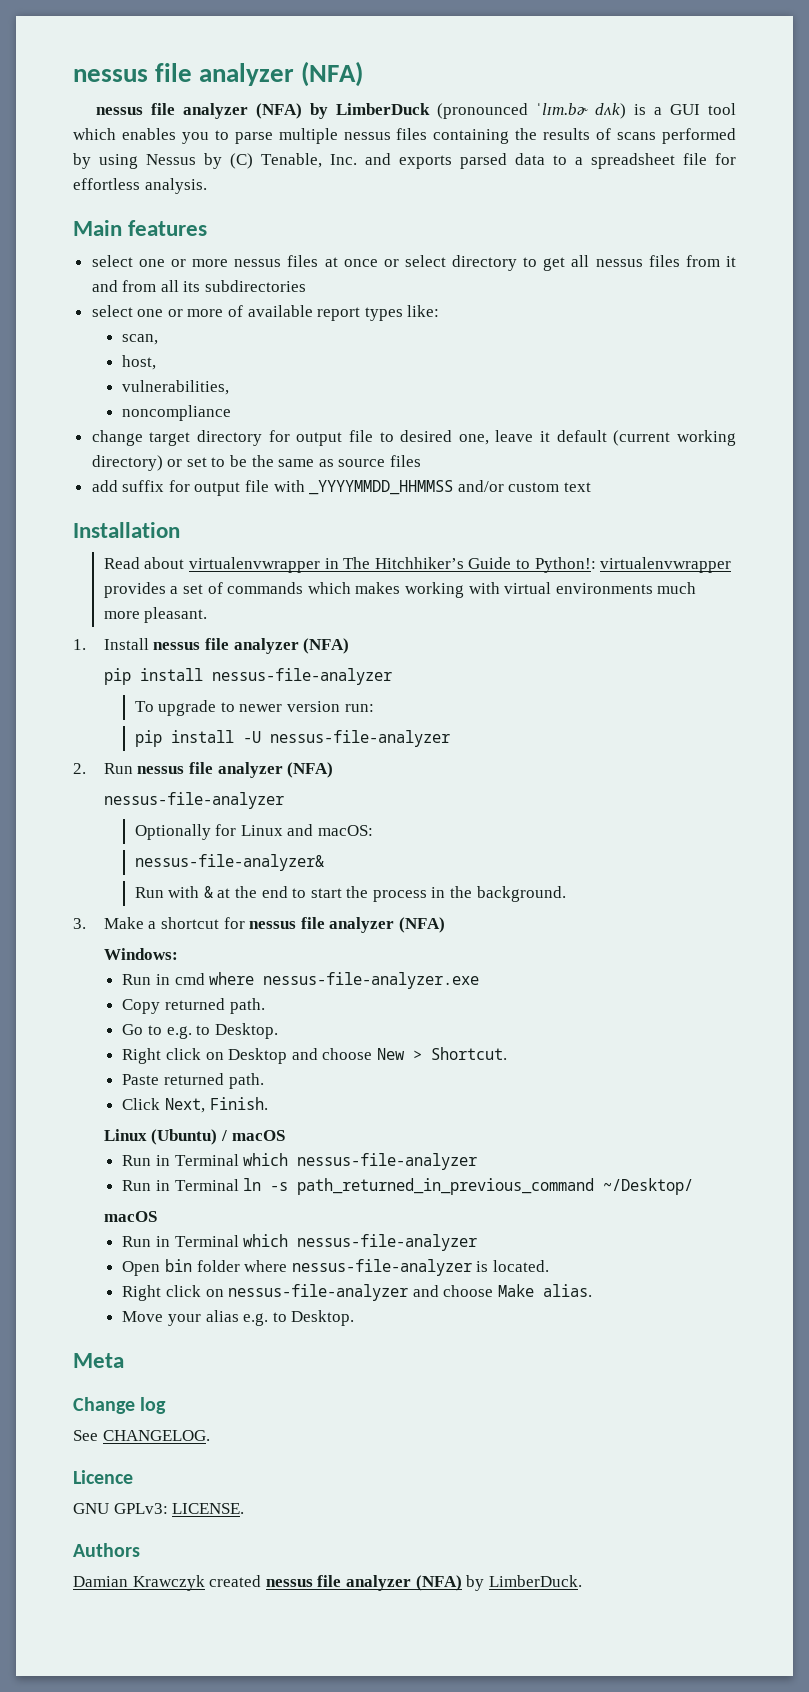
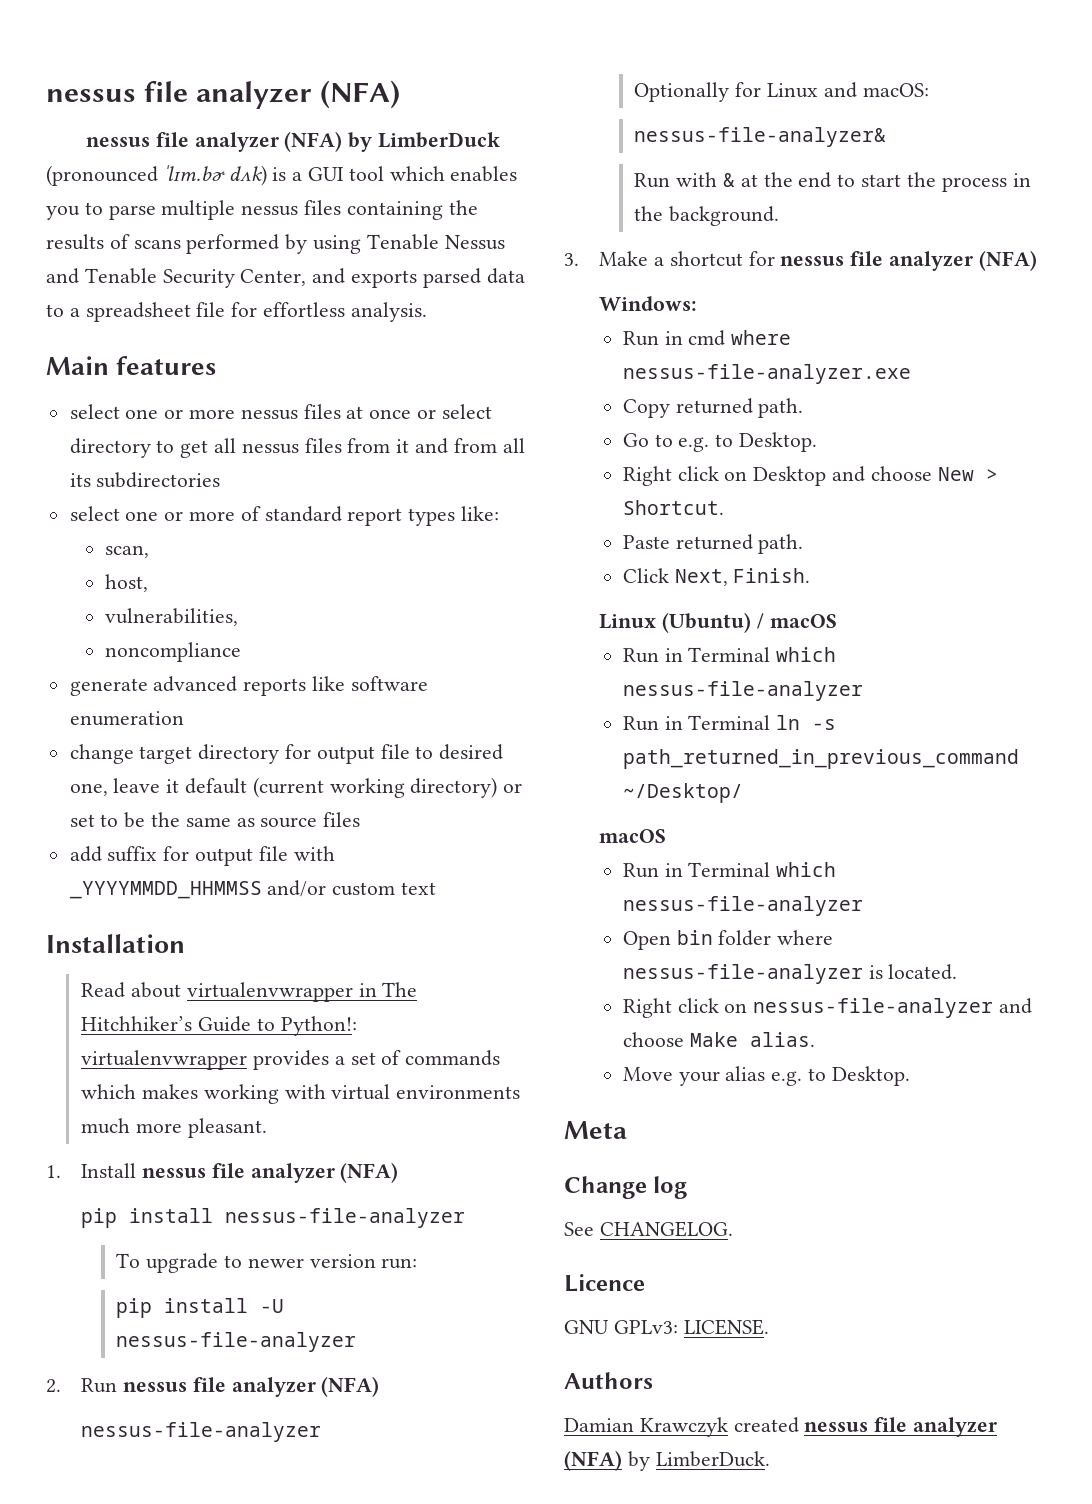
- nessus file analyzer (NFA) by LimberDuck (pronounced ˈlɪm.bɚ dʌk) is a GUI tool which enables you to parse multiple nessus files containing the results of scans performed by using Nessus by (C) Tenable, Inc. and exports parsed data to a spreadsheet file for effortless analysis.
+ nessus file analyzer (NFA) by LimberDuck (pronounced ˈlɪm.bɚ dʌk) is a GUI tool which enables you to parse multiple nessus files containing the results of scans performed by using Tenable Nessus and Tenable Security Center, and exports parsed data to a spreadsheet file for effortless analysis.
- select one or more of available report types like:
+ select one or more of standard report types like:
+ generate advanced reports like software enumeration

